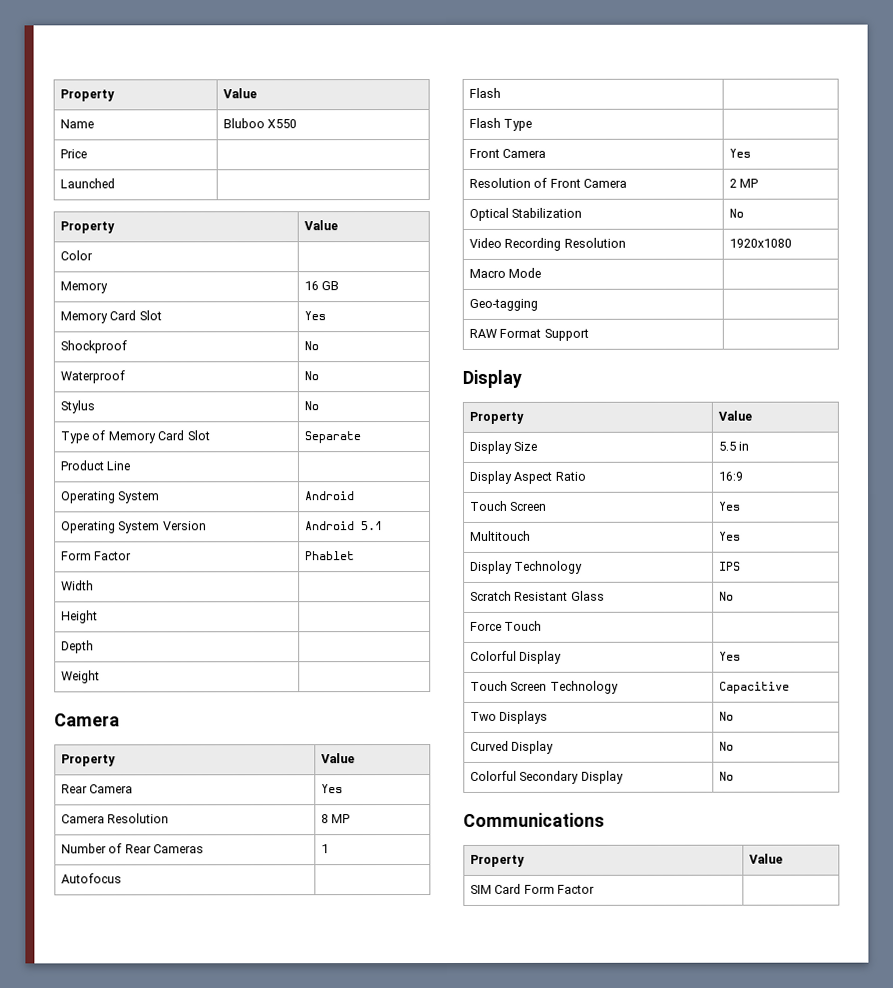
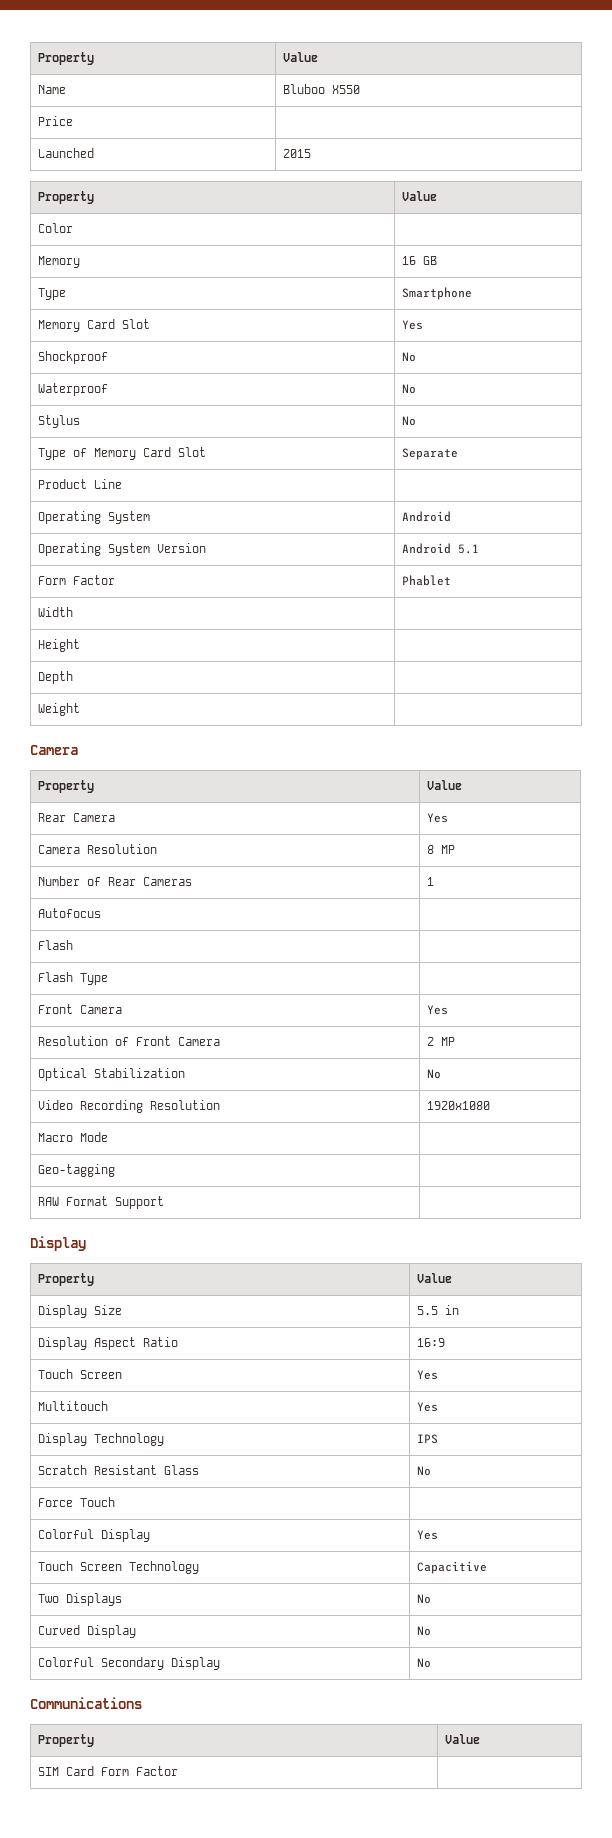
- Launched |
+ Launched | 2015
+ Type | Smartphone

